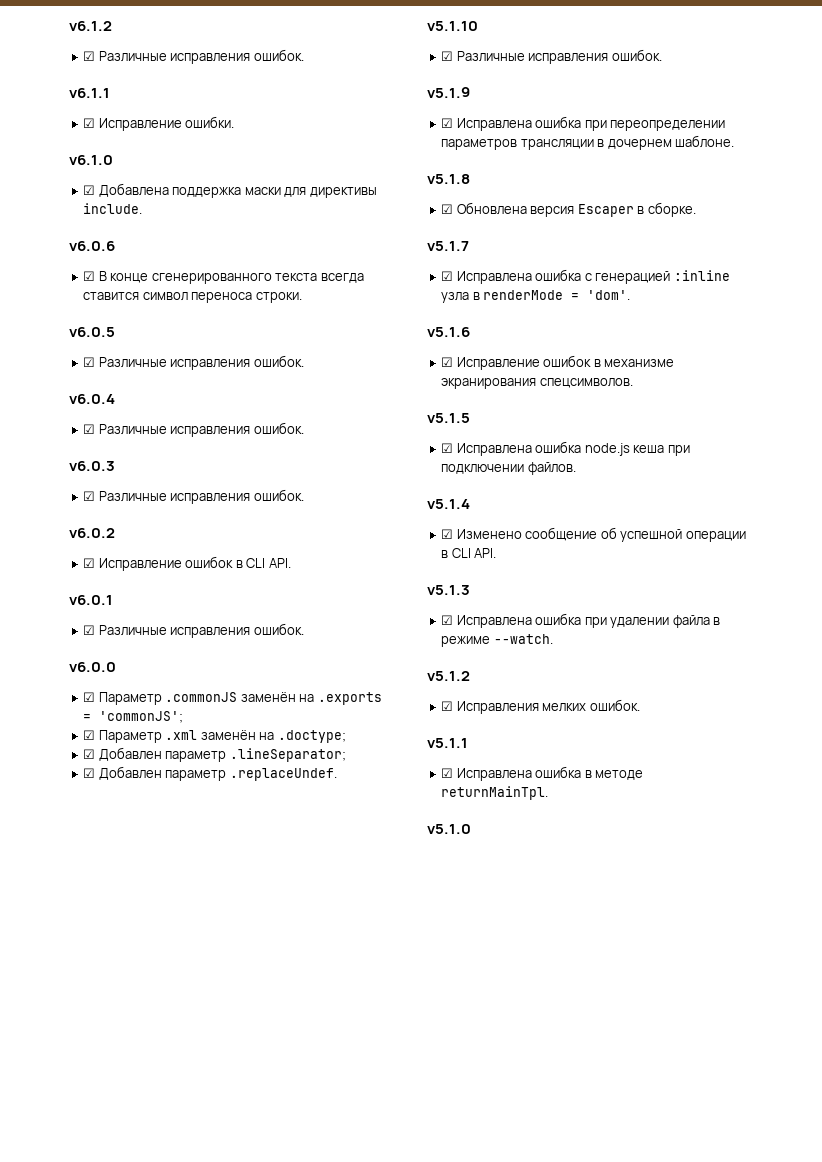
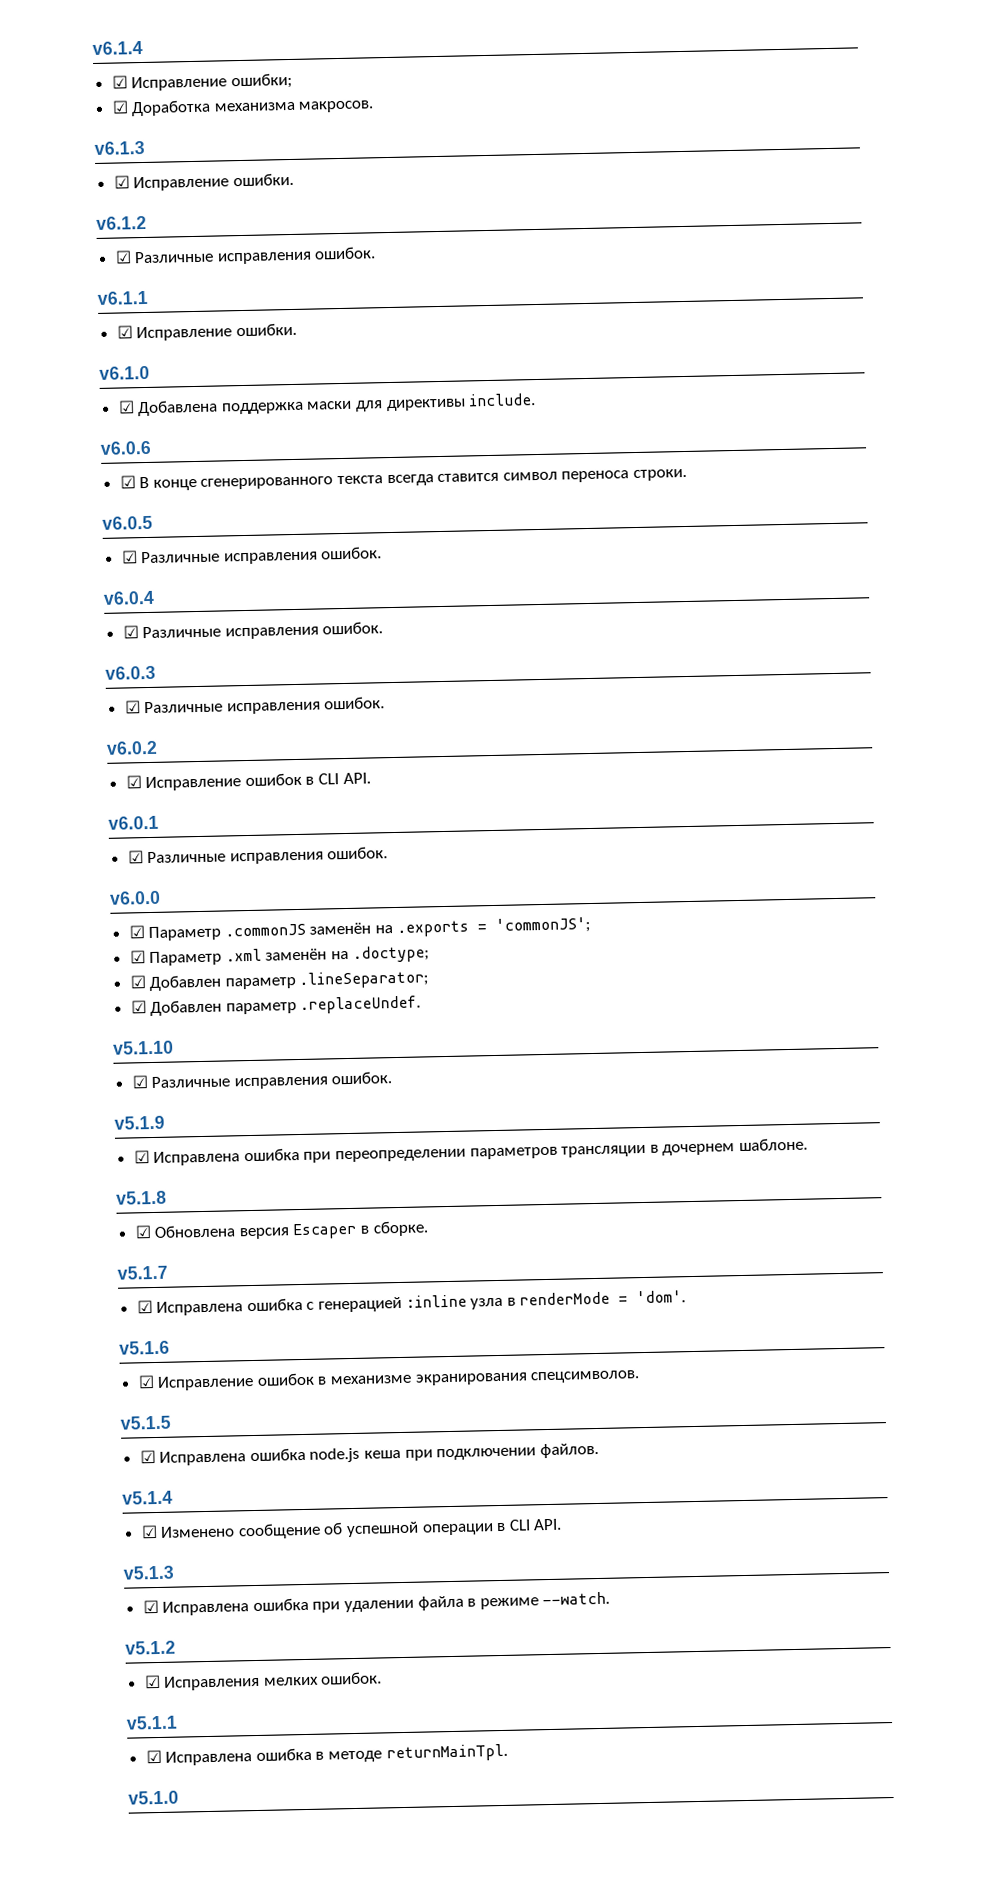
+ v6.1.4
+ ☑ Исправление ошибки;
+ ☑ Доработка механизма макросов.
+ v6.1.3
+ ☑ Исправление ошибки.

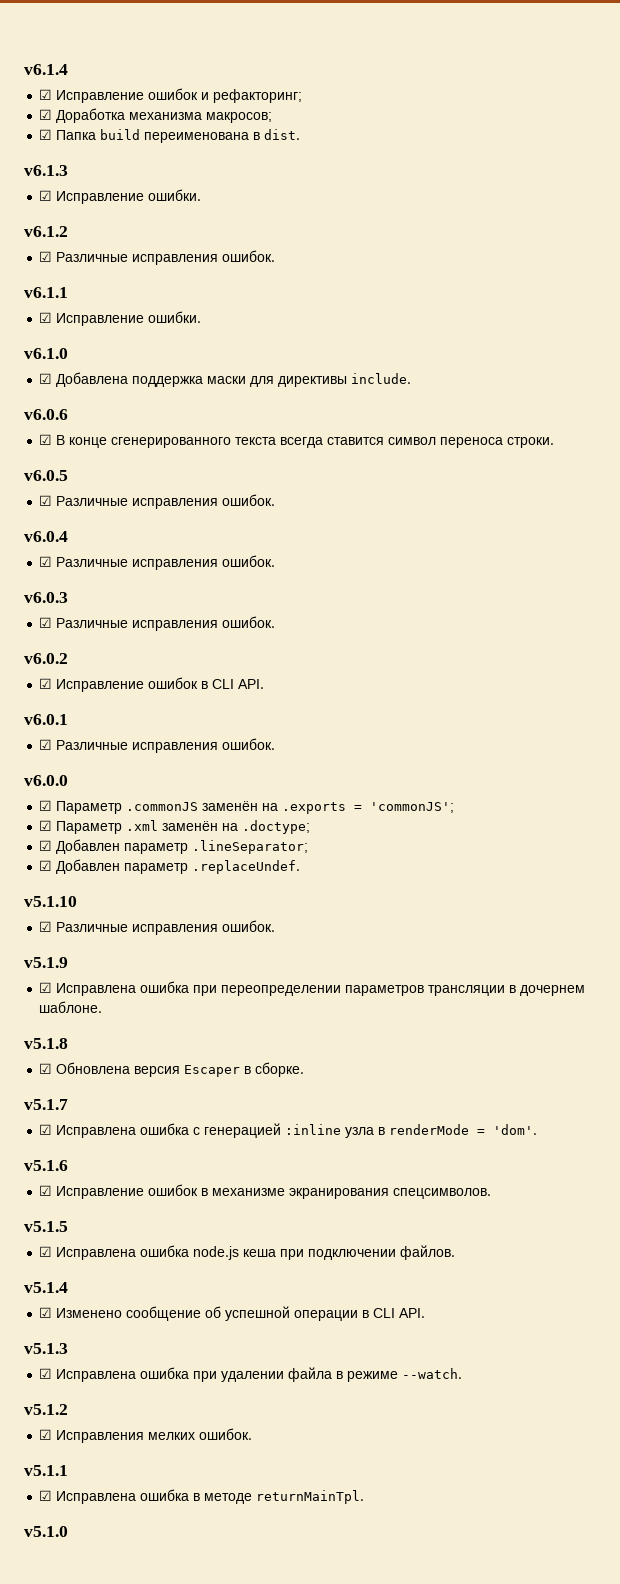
- ☑ Исправление ошибки;
+ ☑ Исправление ошибок и рефакторинг;
- ☑ Доработка механизма макросов.
+ ☑ Доработка механизма макросов;
+ ☑ Папка build переименована в dist.

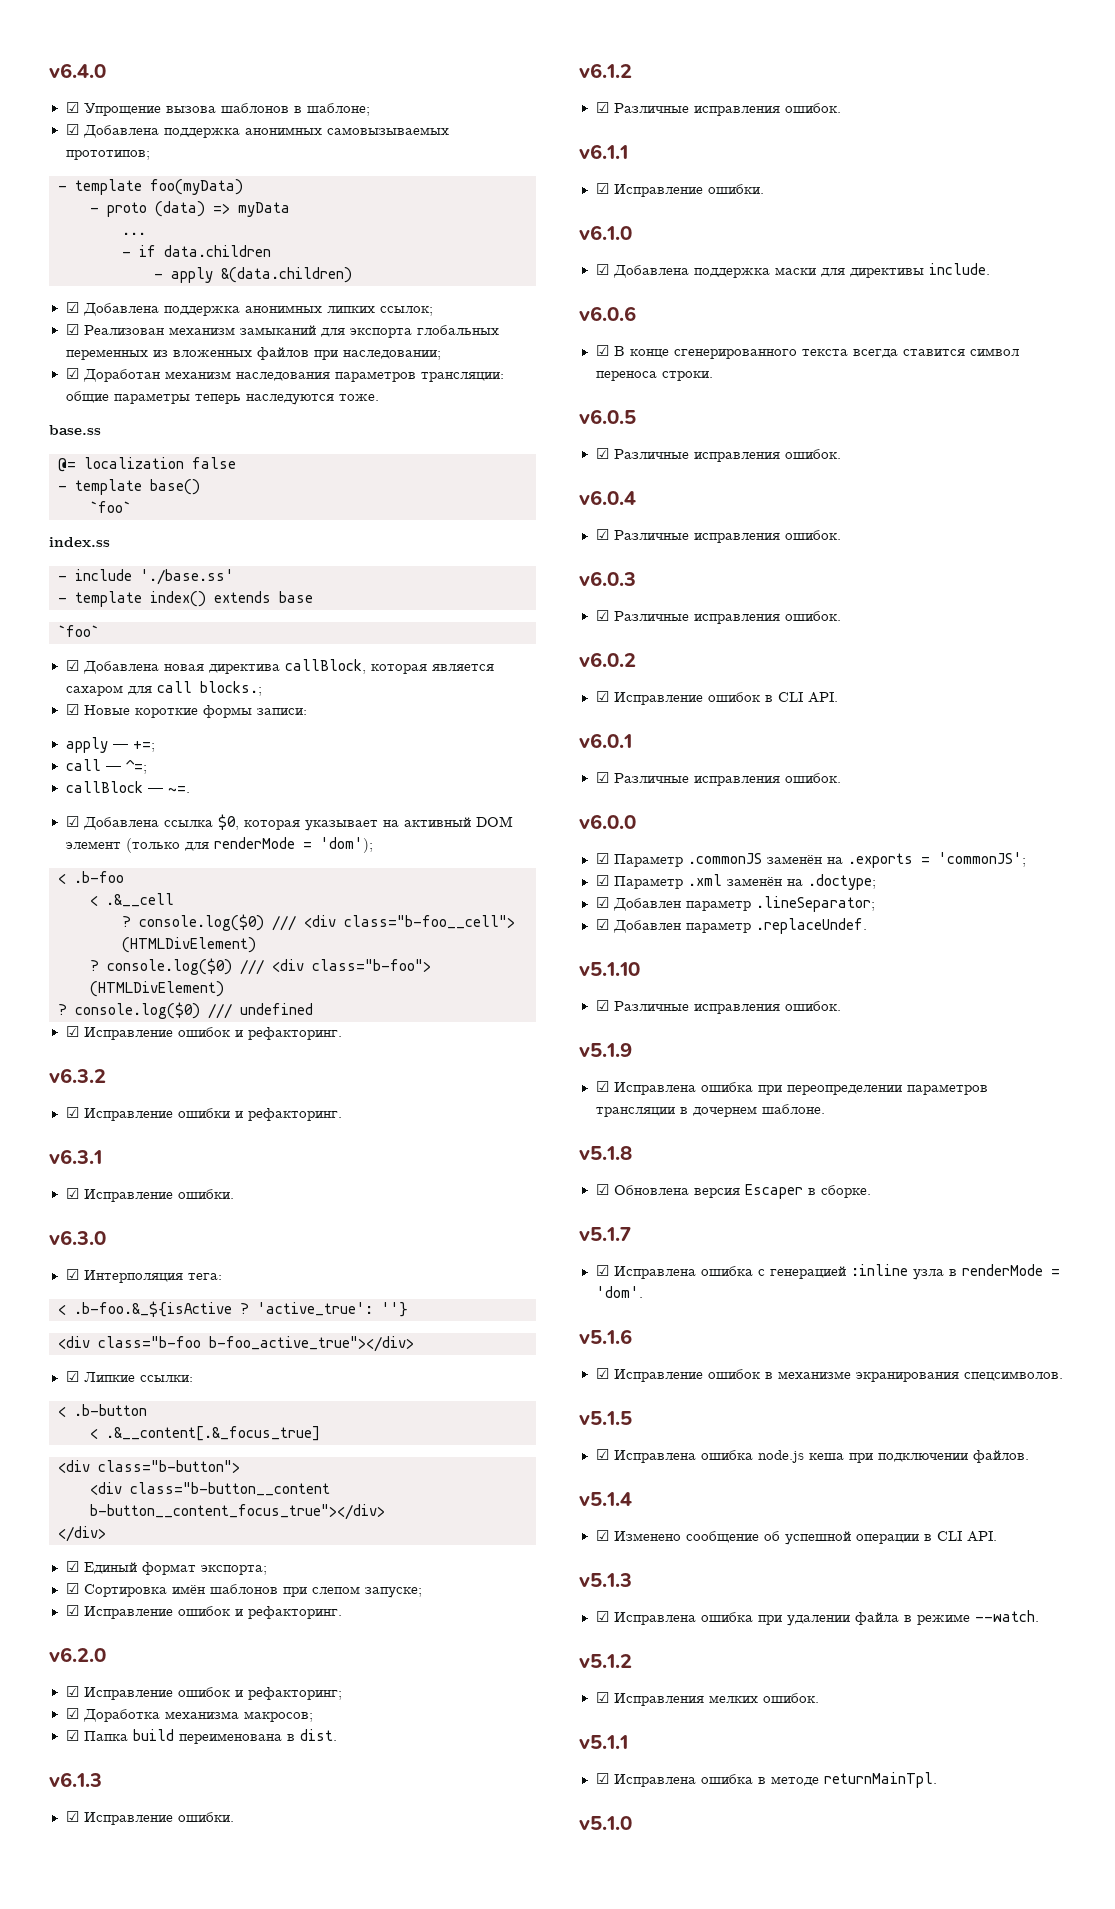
- v6.1.4
+ v6.4.0
+ ☑ Упрощение вызова шаблонов в шаблоне;
+ ☑ Добавлена поддержка анонимных самовызываемых прототипов;
+ - template foo(myData)
+ - proto (data) => myData
+ ...
+ - if data.children
+ - apply &(data.children)
+ ☑ Добавлена поддержка анонимных липких ссылок;
+ ☑ Реализован механизм замыканий для экспорта глобальных переменных из вложенных файлов при наследовании;
+ ☑ Доработан механизм наследования параметров трансляции: общие параметры теперь наследуются тоже.
+ base.ss
+ @= localization false
+ - template base()
+ `foo`
+ index.ss
+ - include './base.ss'
+ - template index() extends base
+ `foo`
+ ☑ Добавлена новая директива callBlock, которая является сахаром для call blocks.;
+ ☑ Новые короткие формы записи:
+ apply — +=;
+ call — ^=;
+ callBlock — ~=.
+ ☑ Добавлена ссылка $0, которая указывает на активный DOM элемент (только для renderMode = 'dom');
+ < .b-foo
+ < .&__cell
+ ? console.log($0) /// <div class="b-foo__cell"> (HTMLDivElement)
+ ? console.log($0) /// <div class="b-foo"> (HTMLDivElement)
+ ? console.log($0) /// undefined
+ ☑ Исправление ошибок и рефакторинг.
+ v6.3.2
+ ☑ Исправление ошибки и рефакторинг.
+ v6.3.1
+ ☑ Исправление ошибки.
+ v6.3.0
+ ☑ Интерполяция тега:
+ < .b-foo.&_${isActive ? 'active_true': ''}
+ <div class="b-foo b-foo_active_true"></div>
+ ☑ Липкие ссылки:
+ < .b-button
+ < .&__content[.&_focus_true]
+ <div class="b-button">
+ <div class="b-button__content b-button__content_focus_true"></div>
+ </div>
+ ☑ Единый формат экспорта;
+ ☑ Сортировка имён шаблонов при слепом запуске;
+ ☑ Исправление ошибок и рефакторинг.
+ v6.2.0

